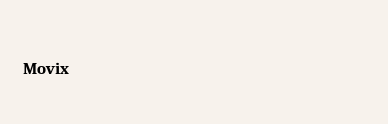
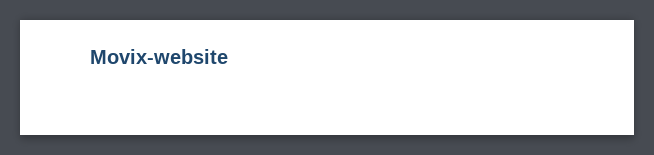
- Movix
+ Movix-website

